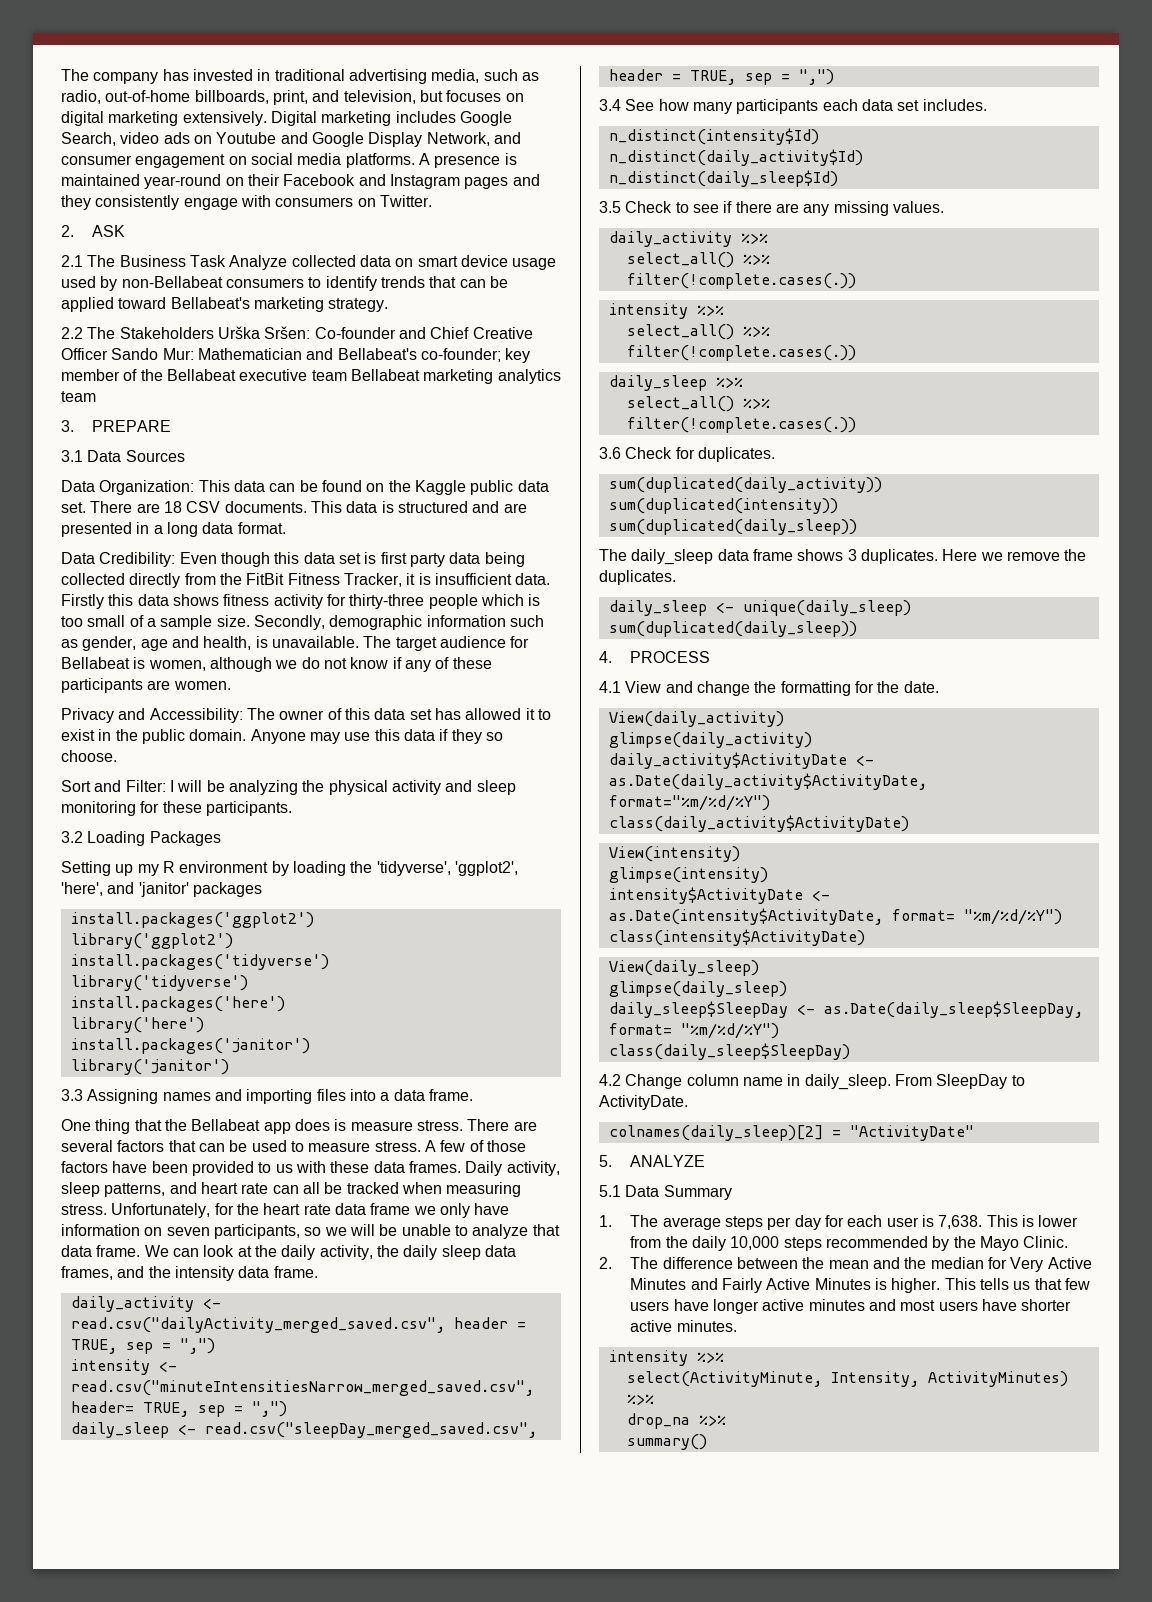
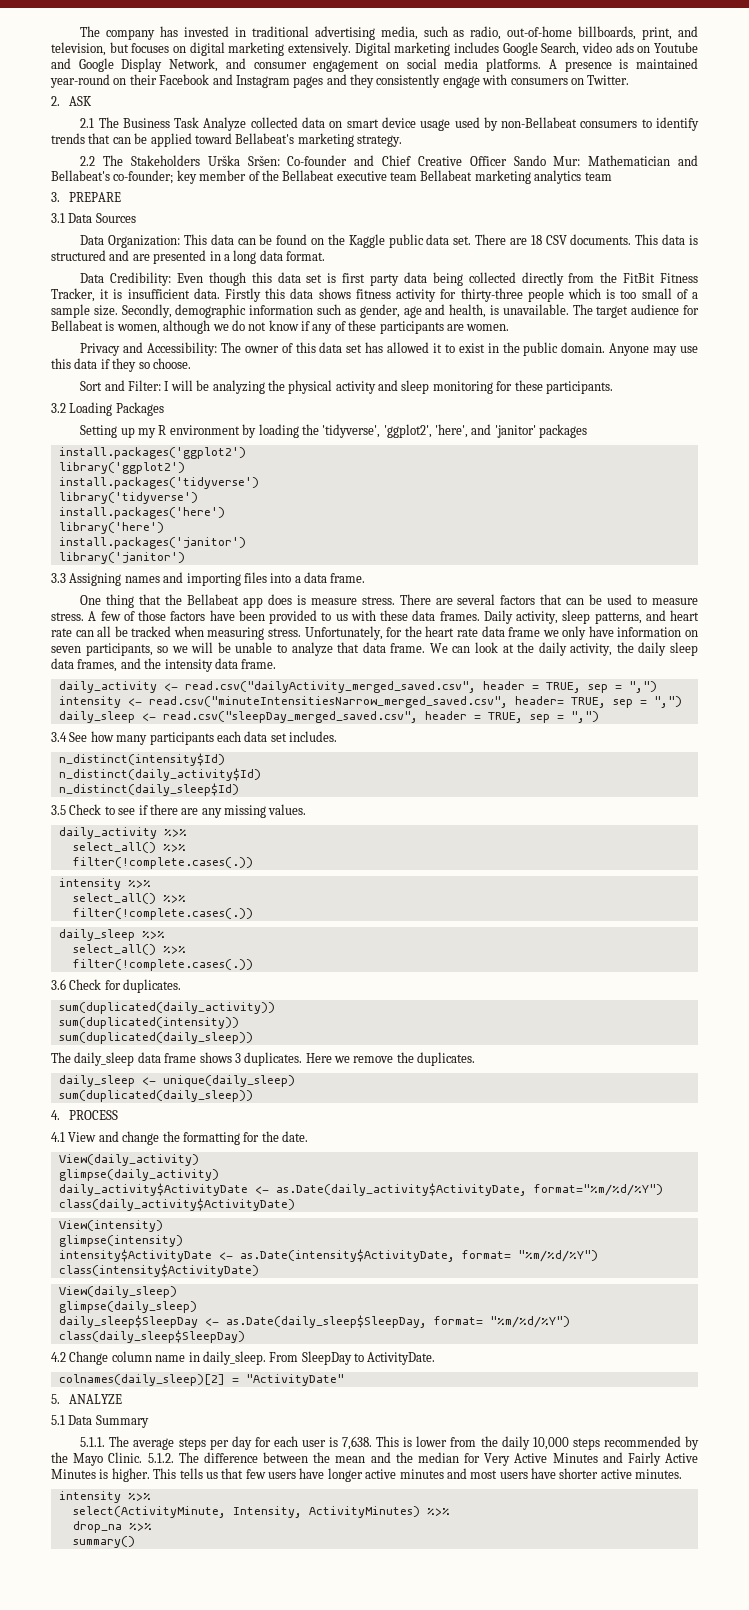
- 1. The average steps per day for each user is 7,638.
+ 5.1.1. The average steps per day for each user is 7,638.
- This is lower from the daily 10,000 steps recommended by the Mayo Clinic.
- 2. The difference between the mean and the median for Very Active Minutes and Fairly Active Minutes is higher.
+ This is lower from the daily 10,000 steps recommended by the Mayo Clinic. 5.1.2. The difference between the mean and the median for Very Active Minutes and Fairly Active Minutes is higher.

